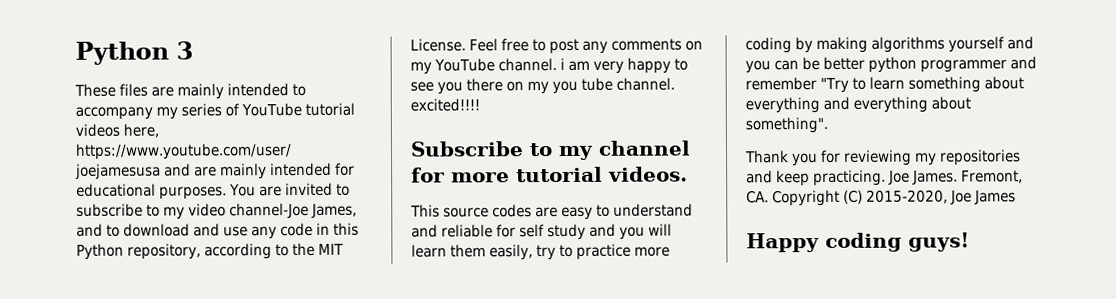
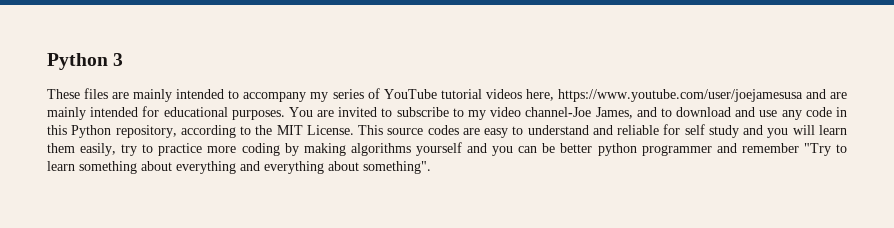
- You are invited to subscribe to my video channel-Joe James, and to download and use any code in this Python repository, according to the MIT License. Feel free to post any comments on my YouTube channel. i am very happy to see you there on my you tube channel. excited!!!!
- Subscribe to my channel for more tutorial videos.
- This source codes are easy to understand and reliable for self study and you will learn them easily, try to practice more coding by making algorithms yourself and you can be better python programmer and remember "Try to learn something about everything and everything about something".
+ You are invited to subscribe to my video channel-Joe James, and to download and use any code in this Python repository, according to the MIT License. This source codes are easy to understand and reliable for self study and you will learn them easily, try to practice more coding by making algorithms yourself and you can be better python programmer and remember "Try to learn something about everything and everything about something".
- Thank you for reviewing my repositories and keep practicing. Joe James. Fremont, CA. Copyright (C) 2015-2020, Joe James
- Happy coding guys!

